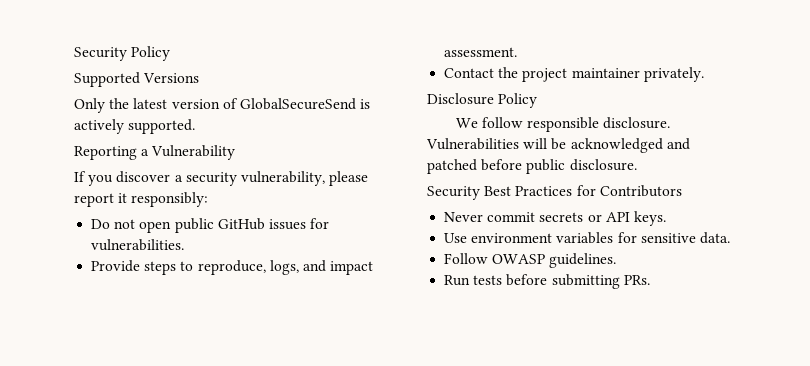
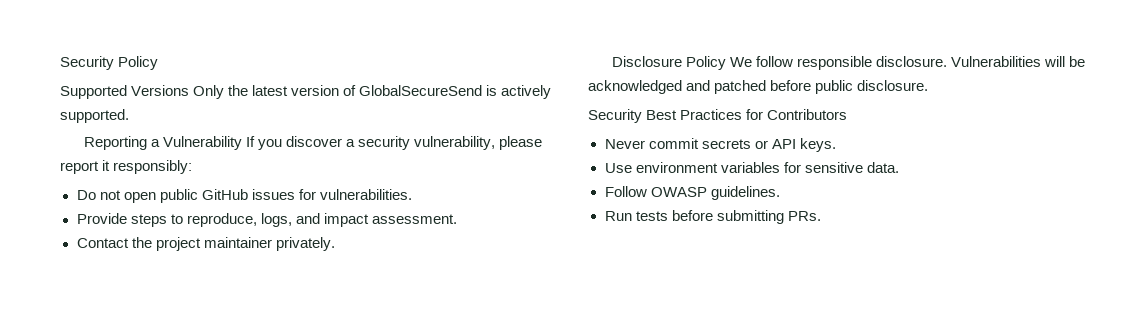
- Supported Versions
- Only the latest version of GlobalSecureSend is actively supported.
+ Supported Versions Only the latest version of GlobalSecureSend is actively supported.
- Reporting a Vulnerability
- If you discover a security vulnerability, please report it responsibly:
+ Reporting a Vulnerability If you discover a security vulnerability, please report it responsibly:
- Disclosure Policy
- We follow responsible disclosure.
+ Disclosure Policy We follow responsible disclosure.

